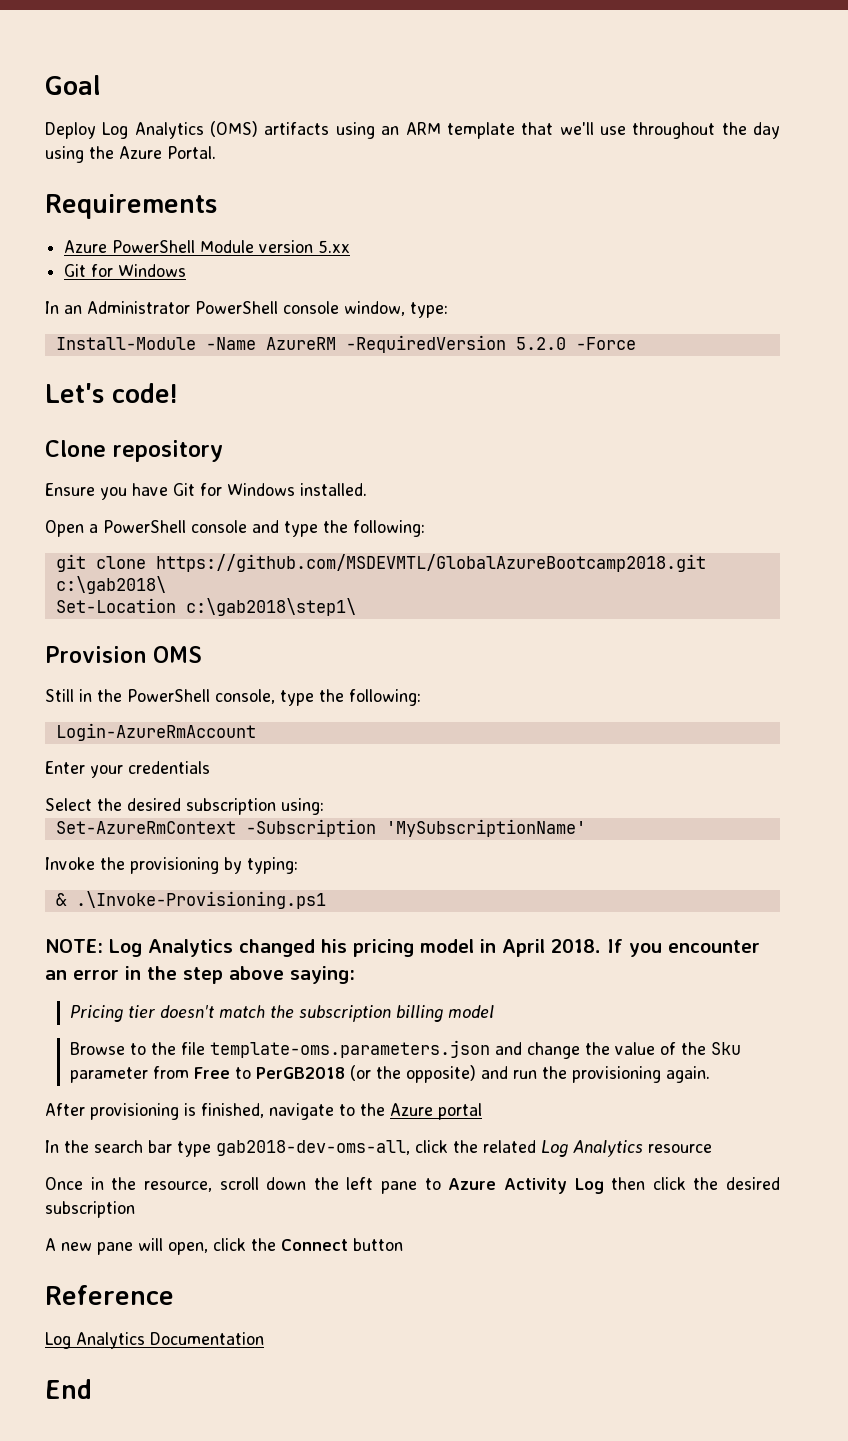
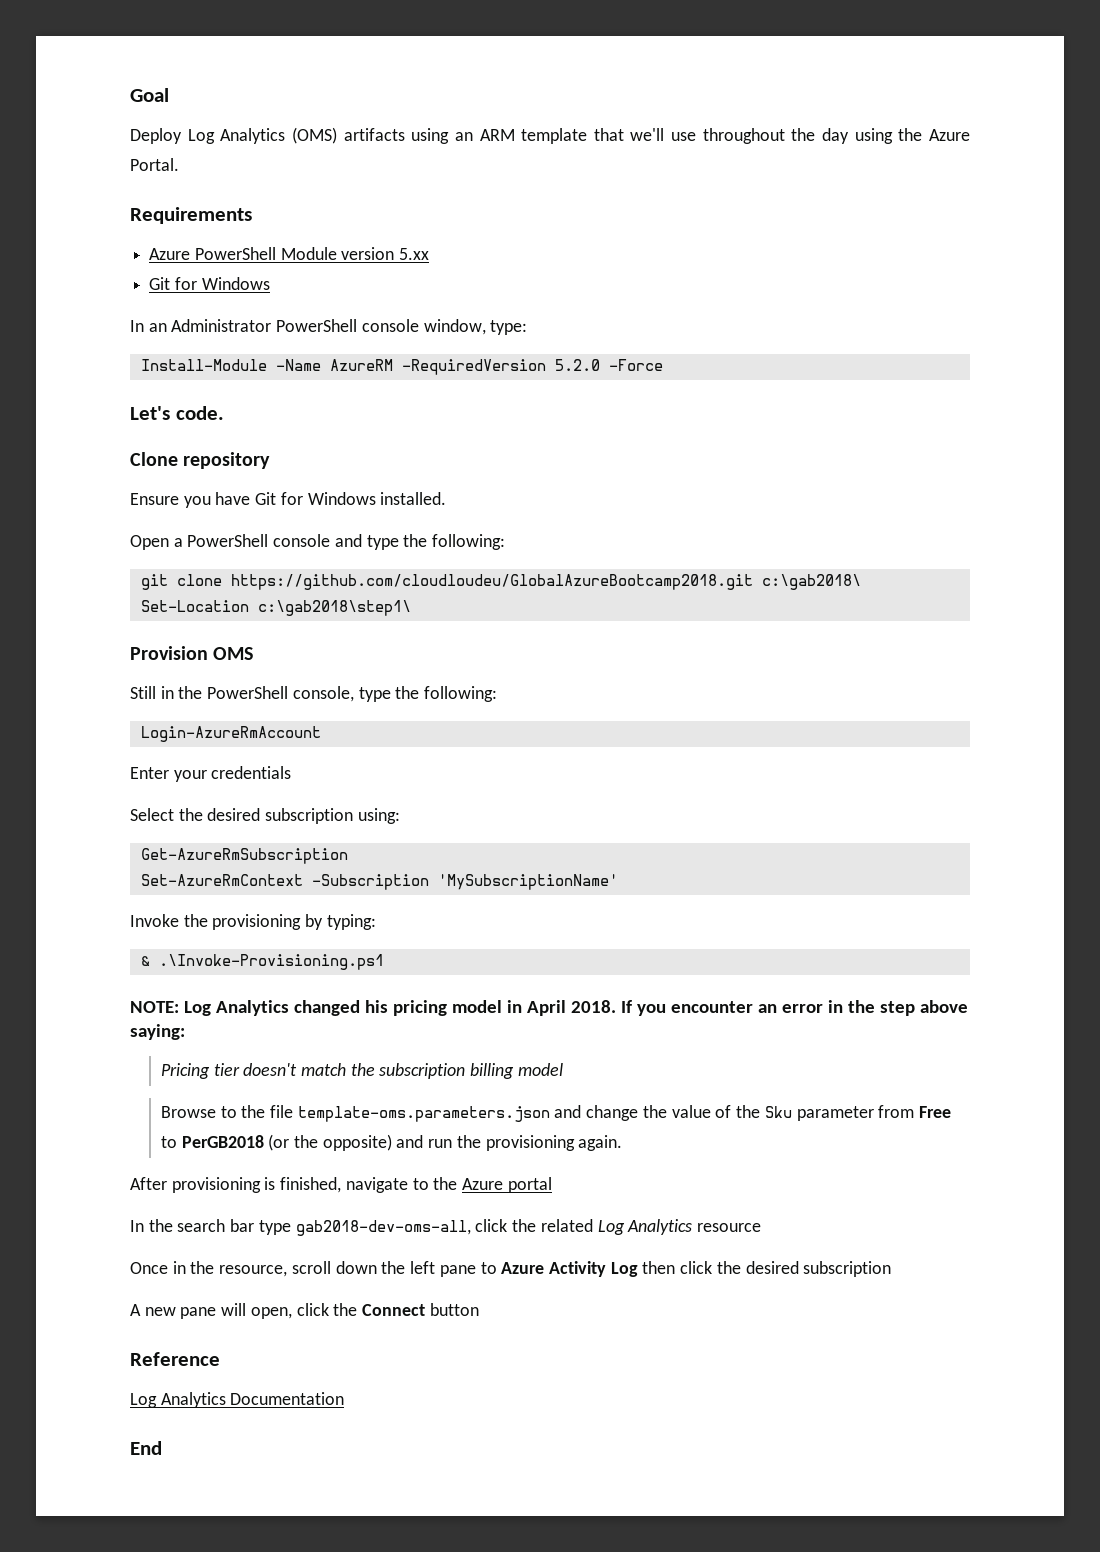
- Let's code!
+ Let's code.
- git clone https://github.com/MSDEVMTL/GlobalAzureBootcamp2018.git c:\gab2018\
+ git clone https://github.com/cloudloudeu/GlobalAzureBootcamp2018.git c:\gab2018\
+ Get-AzureRmSubscription

